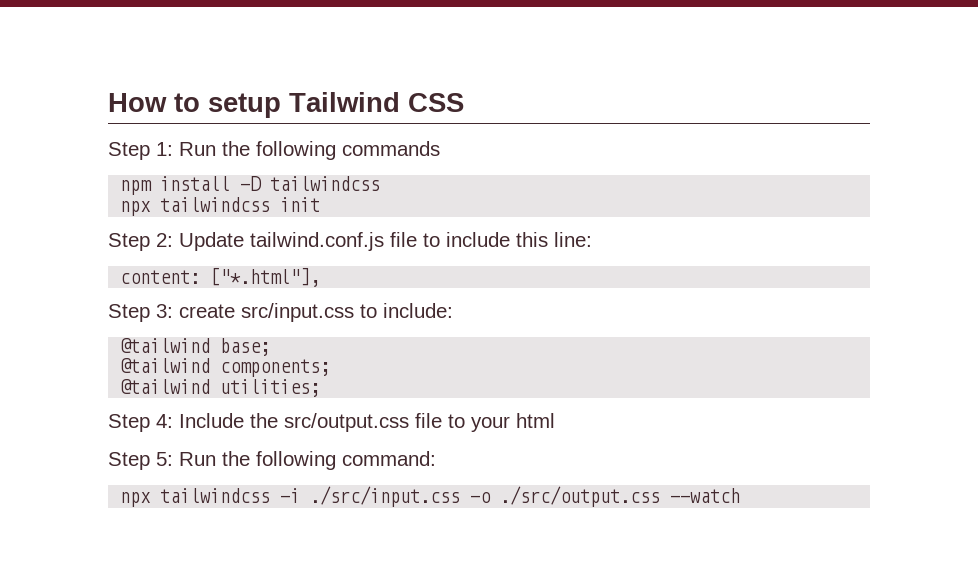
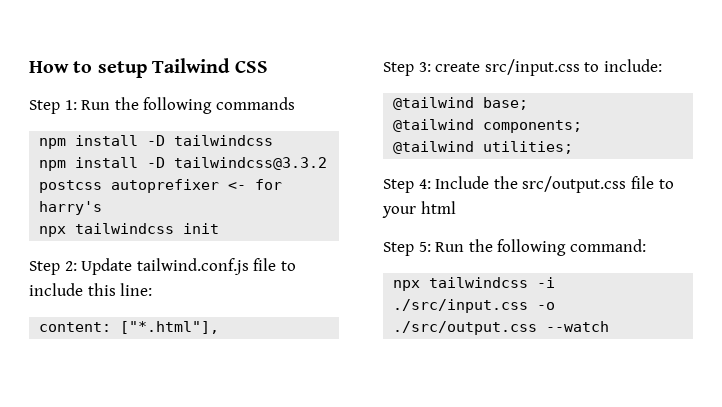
+ npm install -D tailwindcss@3.3.2 postcss autoprefixer <- for harry's

